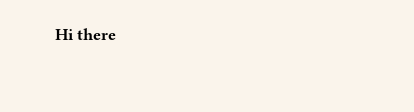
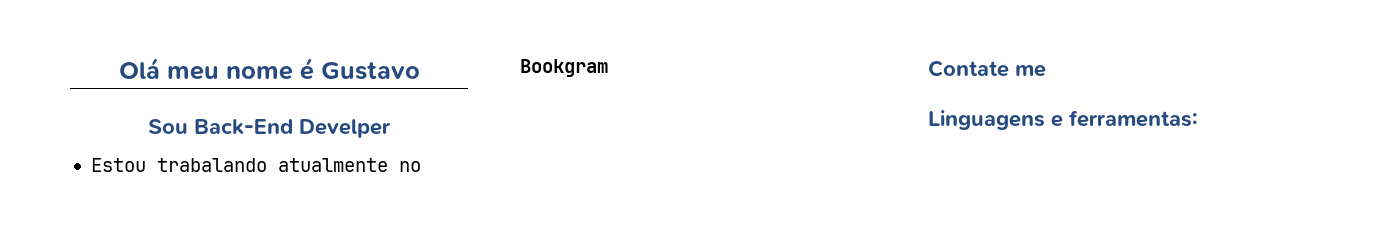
- Hi there
+ Olá meu nome é Gustavo
+ Sou Back-End Develper
+ Estou trabalando atualmente no Bookgram
+ Contate me
+ Linguagens e ferramentas:

